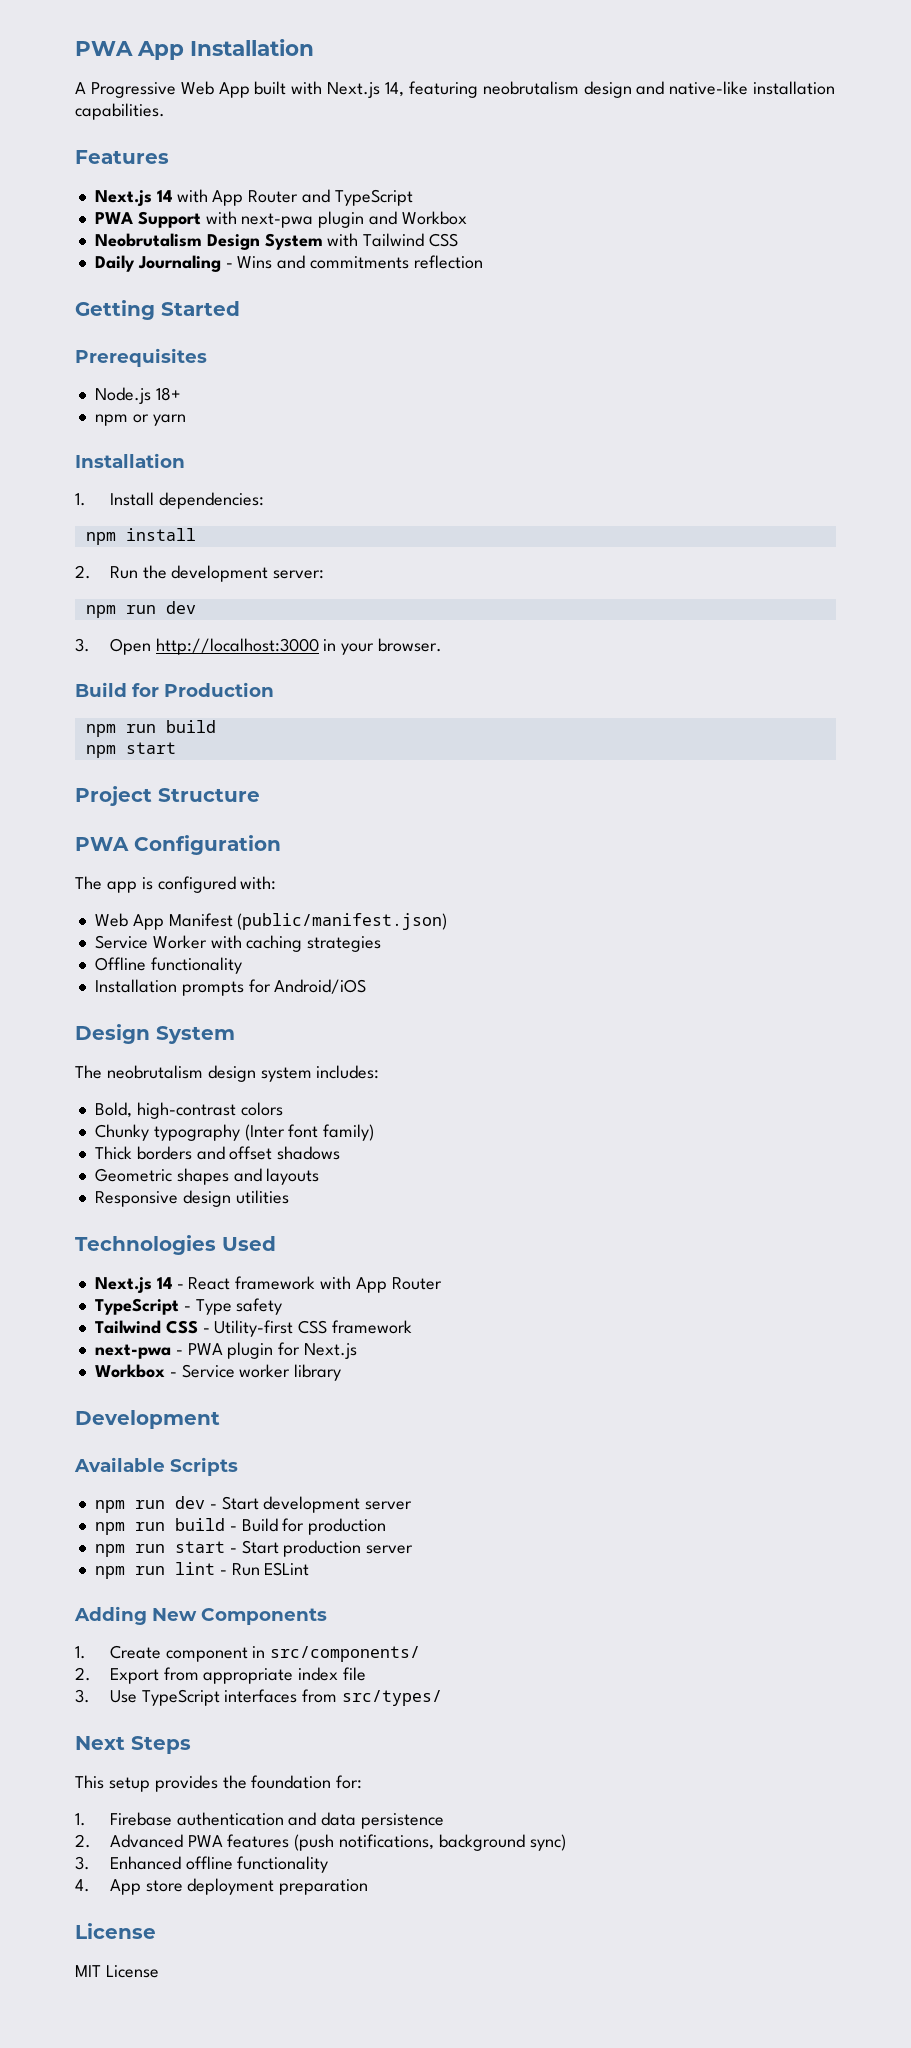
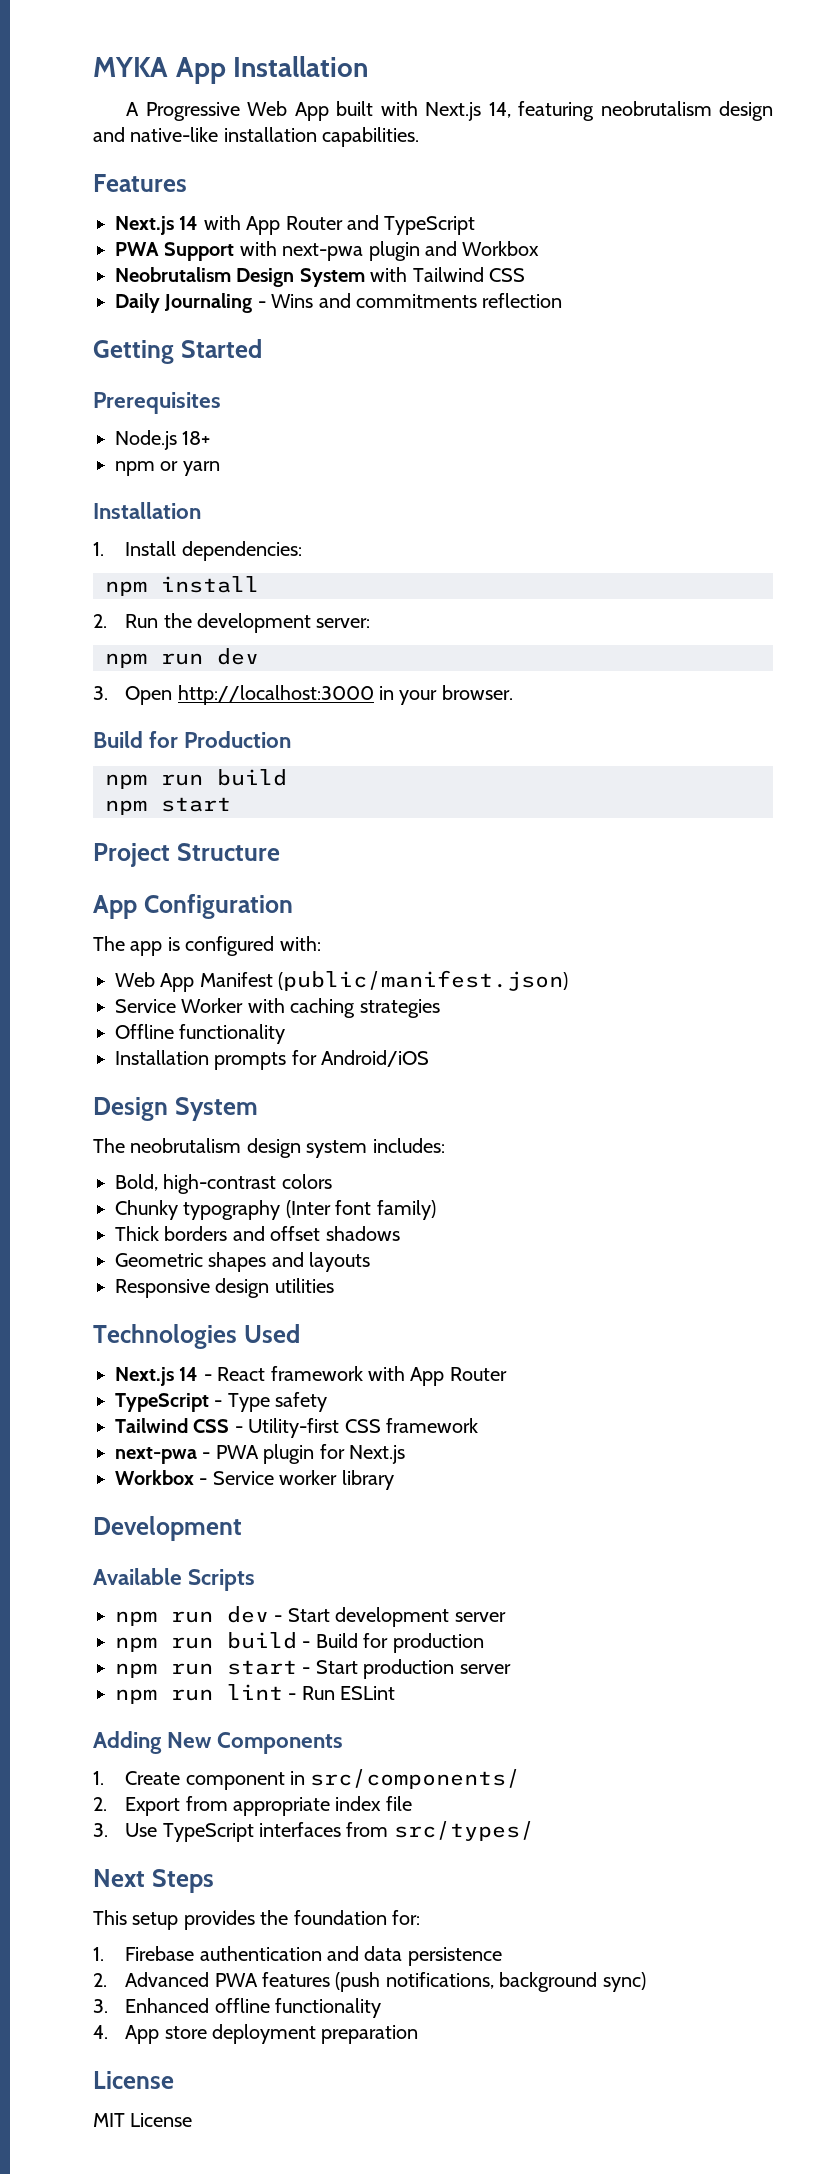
- PWA App Installation
+ MYKA App Installation
- PWA Configuration
+ App Configuration

